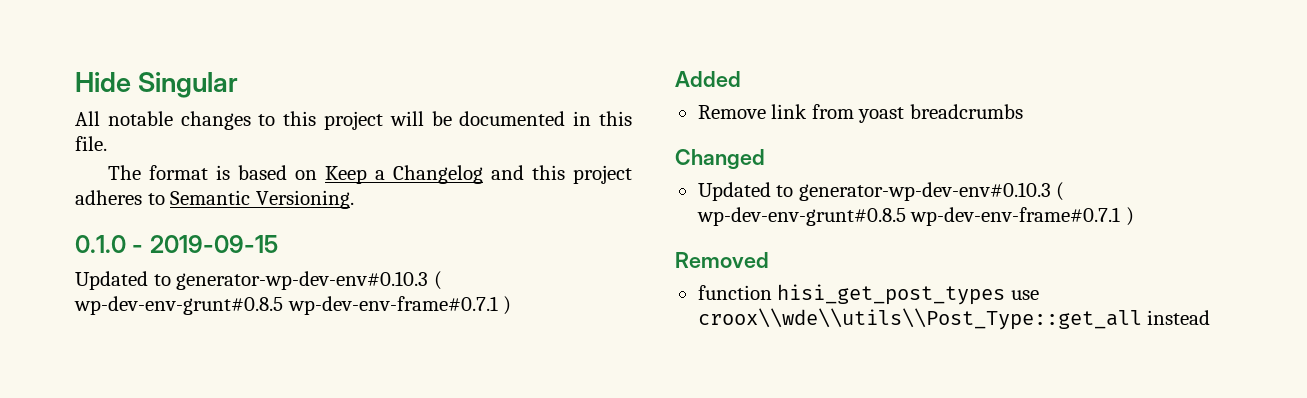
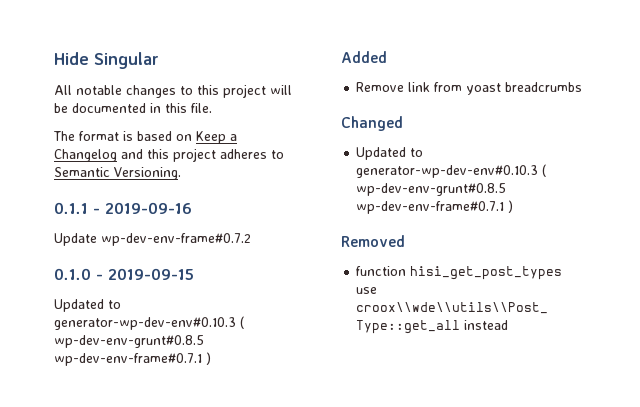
+ 0.1.1 - 2019-09-16
+ Update wp-dev-env-frame#0.7.2

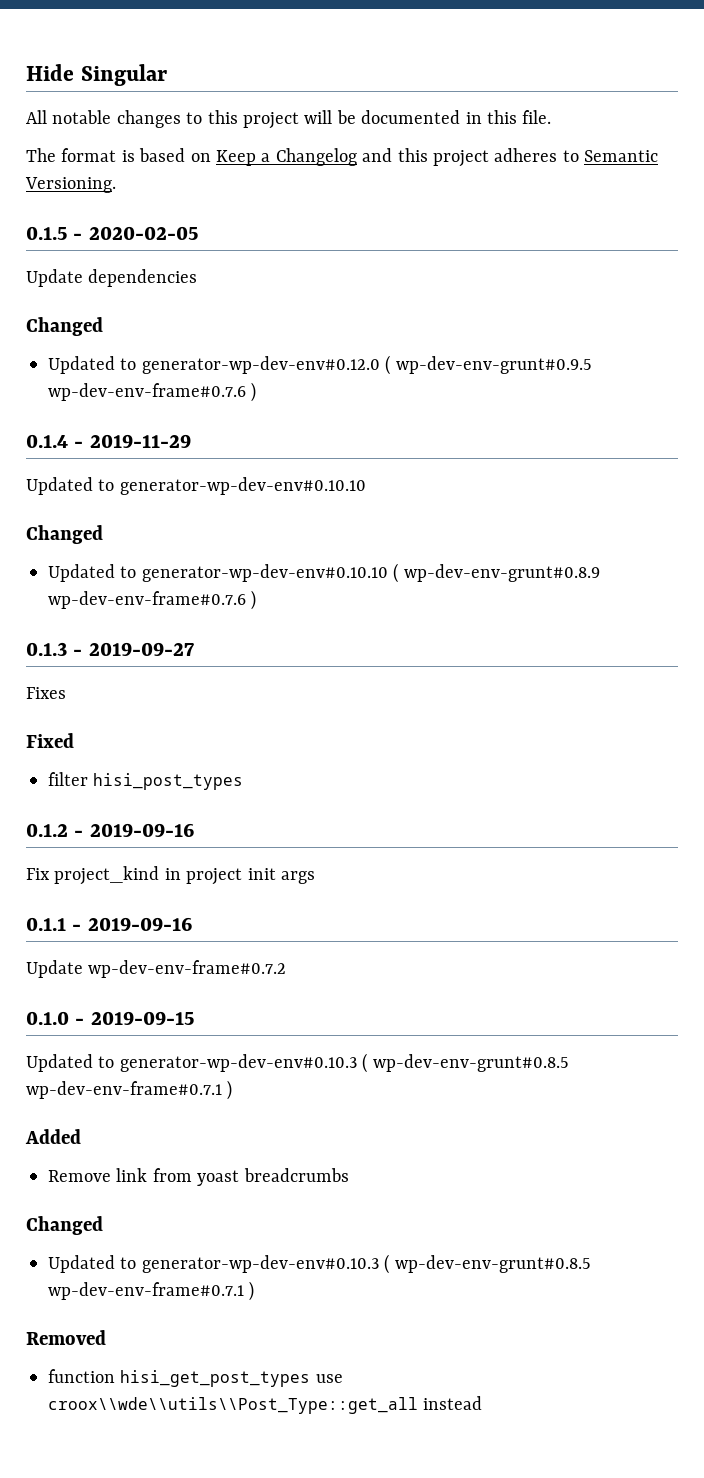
+ 0.1.5 - 2020-02-05
+ Update dependencies
+ Changed
+ Updated to generator-wp-dev-env#0.12.0 ( wp-dev-env-grunt#0.9.5 wp-dev-env-frame#0.7.6 )
+ 0.1.4 - 2019-11-29
+ Updated to generator-wp-dev-env#0.10.10
+ Changed
+ Updated to generator-wp-dev-env#0.10.10 ( wp-dev-env-grunt#0.8.9 wp-dev-env-frame#0.7.6 )
+ 0.1.3 - 2019-09-27
+ Fixes
+ Fixed
+ filter hisi_post_types
+ 0.1.2 - 2019-09-16
+ Fix project_kind in project init args

